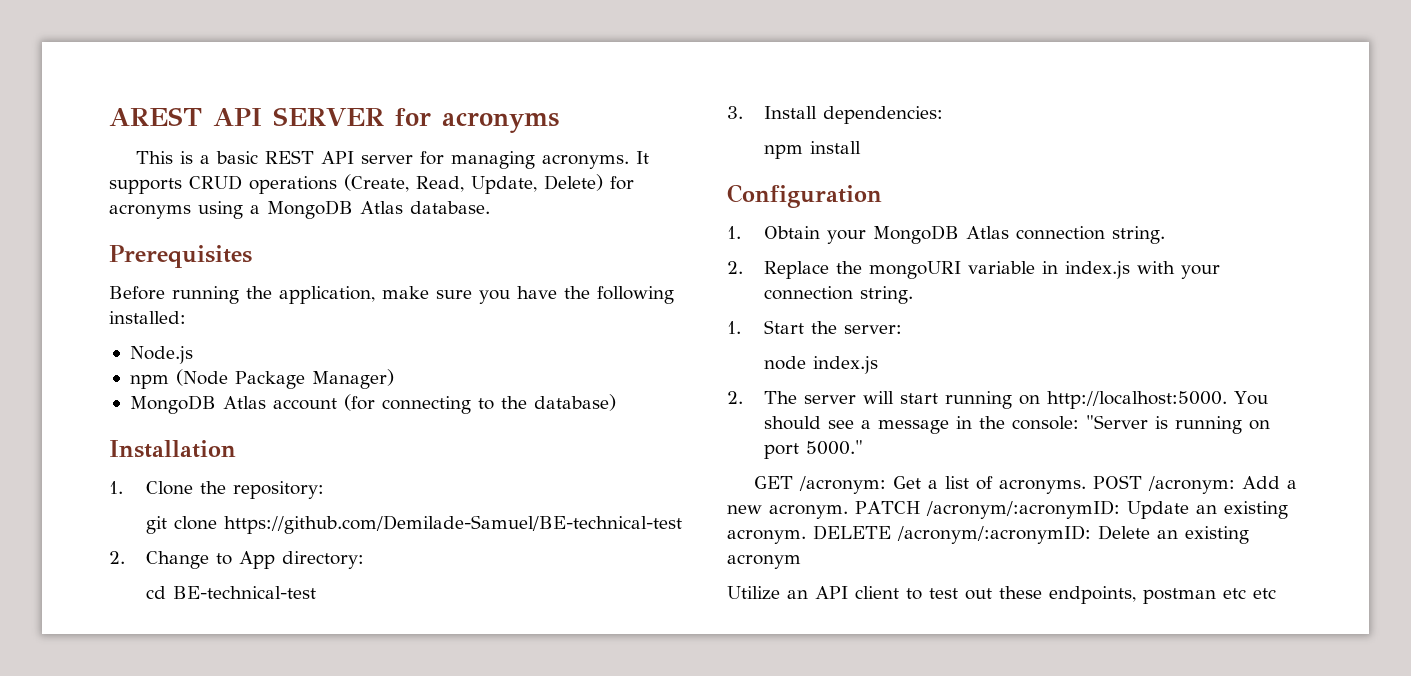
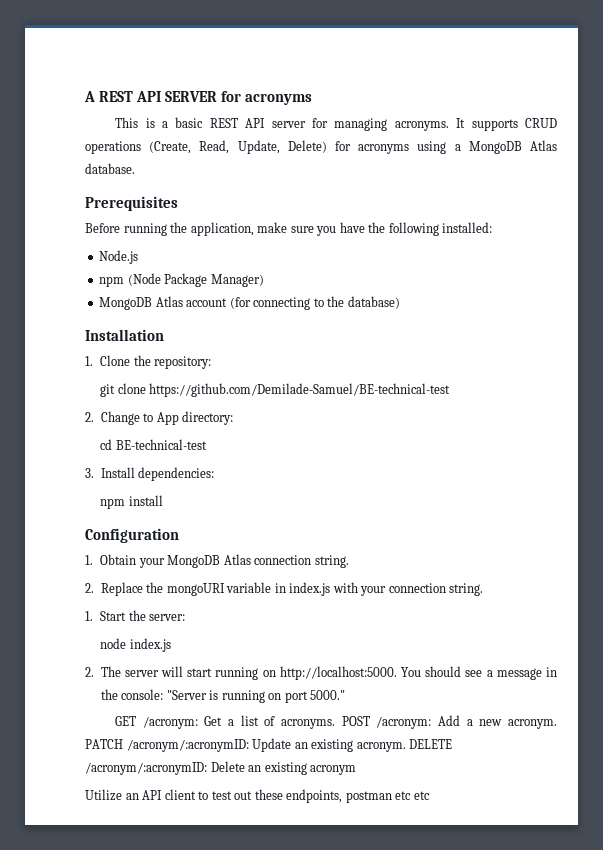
- AREST API SERVER for acronyms
+ A REST API SERVER for acronyms

